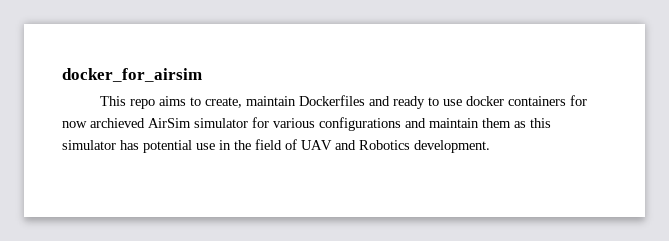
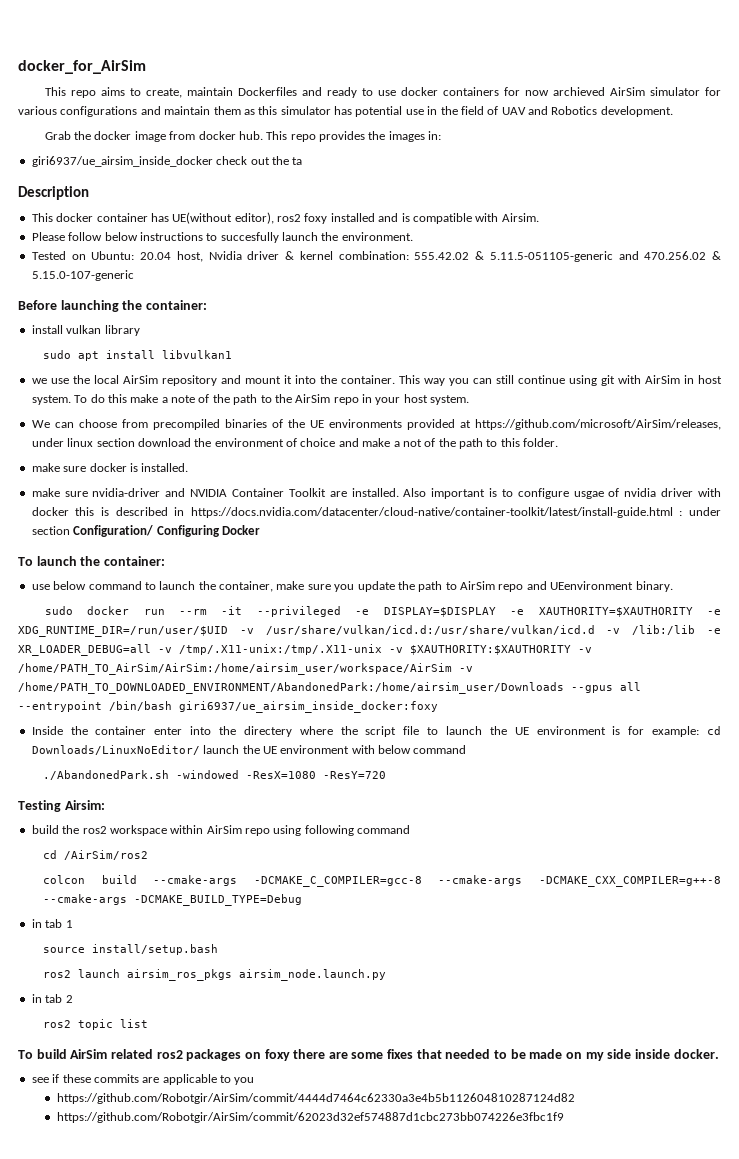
- docker_for_airsim
+ docker_for_AirSim
+ Grab the docker image from docker hub. This repo provides the images in:
+ giri6937/ue_airsim_inside_docker check out the ta
+ Description
+ This docker container has UE(without editor), ros2 foxy installed and is compatible with Airsim.
+ Please follow below instructions to succesfully launch the environment.
+ Tested on Ubuntu: 20.04 host, Nvidia driver & kernel combination: 555.42.02 & 5.11.5-051105-generic and 470.256.02 & 5.15.0-107-generic
+ Before launching the container:
+ install vulkan library
+ sudo apt install libvulkan1
+ we use the local AirSim repository and mount it into the container. This way you can still continue using git with AirSim in host system. To do this make a note of the path to the AirSim repo in your host system.
+ We can choose from precompiled binaries of the UE environments provided at https://github.com/microsoft/AirSim/releases, under linux section download the environment of choice and make a not of the path to this folder.
+ make sure docker is installed.
+ make sure nvidia-driver and NVIDIA Container Toolkit are installed. Also important is to configure usgae of nvidia driver with docker this is described in https://docs.nvidia.com/datacenter/cloud-native/container-toolkit/latest/install-guide.html : under section Configuration/ Configuring Docker
+ To launch the container:
+ use below command to launch the container, make sure you update the path to AirSim repo and UEenvironment binary.
+ sudo docker run --rm -it --privileged -e DISPLAY=$DISPLAY -e XAUTHORITY=$XAUTHORITY -e XDG_RUNTIME_DIR=/run/user/$UID -v /usr/share/vulkan/icd.d:/usr/share/vulkan/icd.d -v /lib:/lib -e XR_LOADER_DEBUG=all -v /tmp/.X11-unix:/tmp/.X11-unix -v $XAUTHORITY:$XAUTHORITY -v /home/PATH_TO_AirSim/AirSim:/home/airsim_user/workspace/AirSim -v /home/PATH_TO_DOWNLOADED_ENVIRONMENT/AbandonedPark:/home/airsim_user/Downloads --gpus all --entrypoint /bin/bash giri6937/ue_airsim_inside_docker:foxy
+ Inside the container enter into the directery where the script file to launch the UE environment is for example: cd Downloads/LinuxNoEditor/ launch the UE environment with below command
+ ./AbandonedPark.sh -windowed -ResX=1080 -ResY=720
+ Testing Airsim:
+ build the ros2 workspace within AirSim repo using following command
+ cd /AirSim/ros2
+ colcon build --cmake-args -DCMAKE_C_COMPILER=gcc-8 --cmake-args -DCMAKE_CXX_COMPILER=g++-8 --cmake-args -DCMAKE_BUILD_TYPE=Debug
+ in tab 1
+ source install/setup.bash
+ ros2 launch airsim_ros_pkgs airsim_node.launch.py
+ in tab 2
+ ros2 topic list
+ To build AirSim related ros2 packages on foxy there are some fixes that needed to be made on my side inside docker.
+ see if these commits are applicable to you
+ https://github.com/Robotgir/AirSim/commit/4444d7464c62330a3e4b5b112604810287124d82
+ https://github.com/Robotgir/AirSim/commit/62023d32ef574887d1cbc273bb074226e3fbc1f9

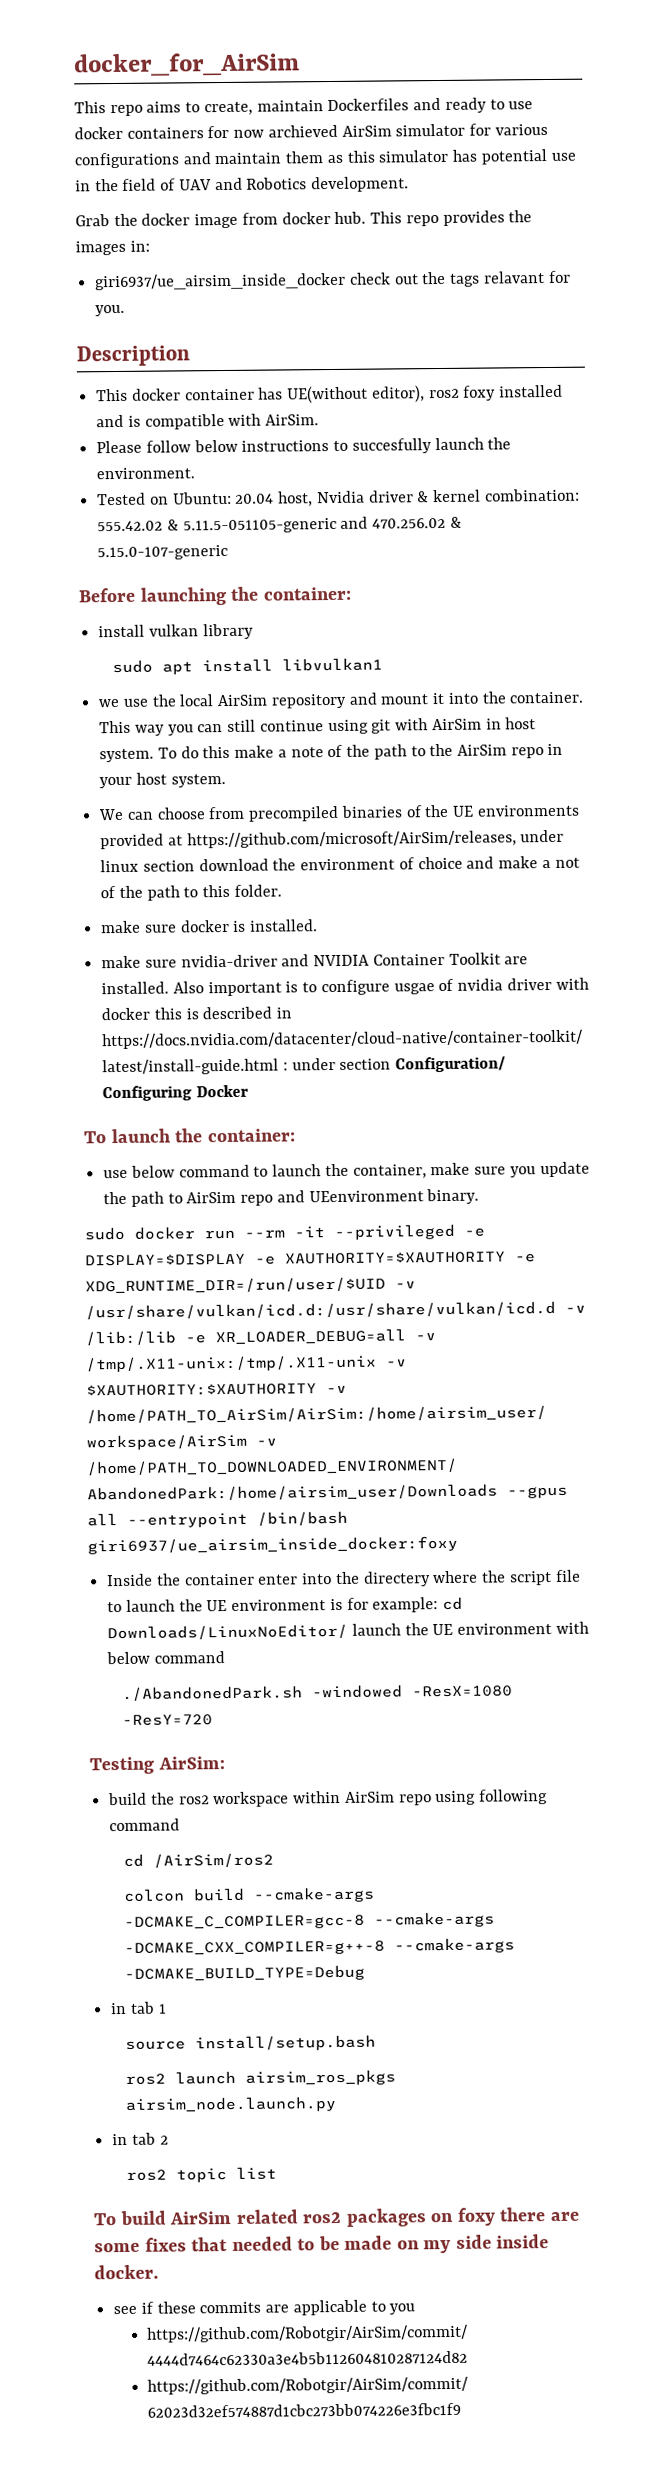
- giri6937/ue_airsim_inside_docker check out the ta
+ giri6937/ue_airsim_inside_docker check out the tags relavant for you.
- This docker container has UE(without editor), ros2 foxy installed and is compatible with Airsim.
+ This docker container has UE(without editor), ros2 foxy installed and is compatible with AirSim.
- Testing Airsim:
+ Testing AirSim:

